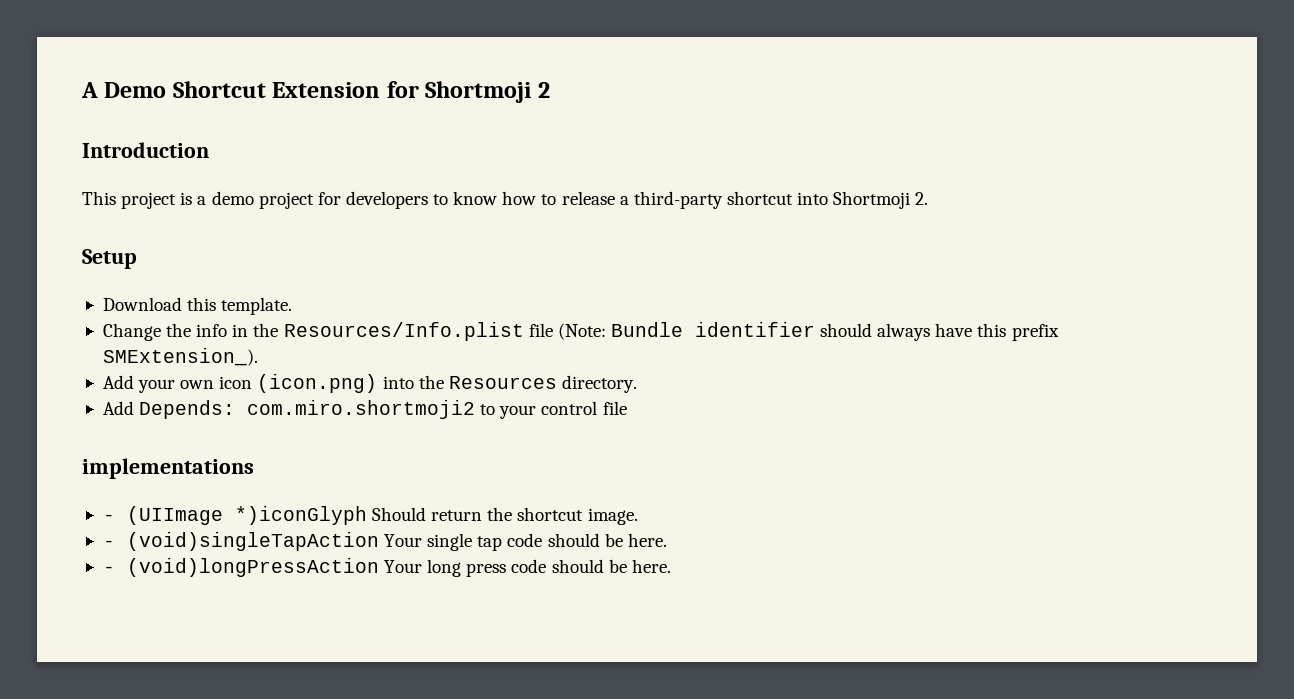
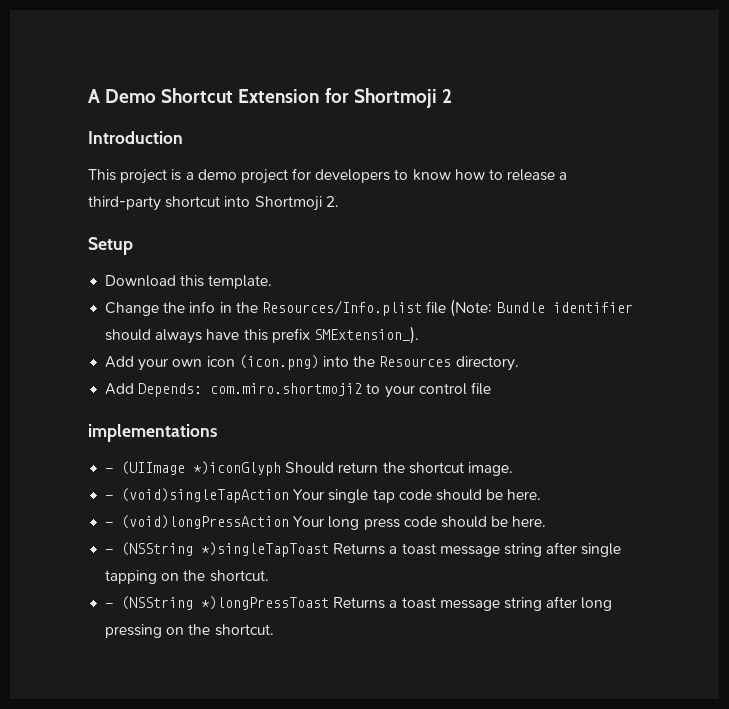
+ - (NSString *)singleTapToast Returns a toast message string after single tapping on the shortcut.
+ - (NSString *)longPressToast Returns a toast message string after long pressing on the shortcut.

